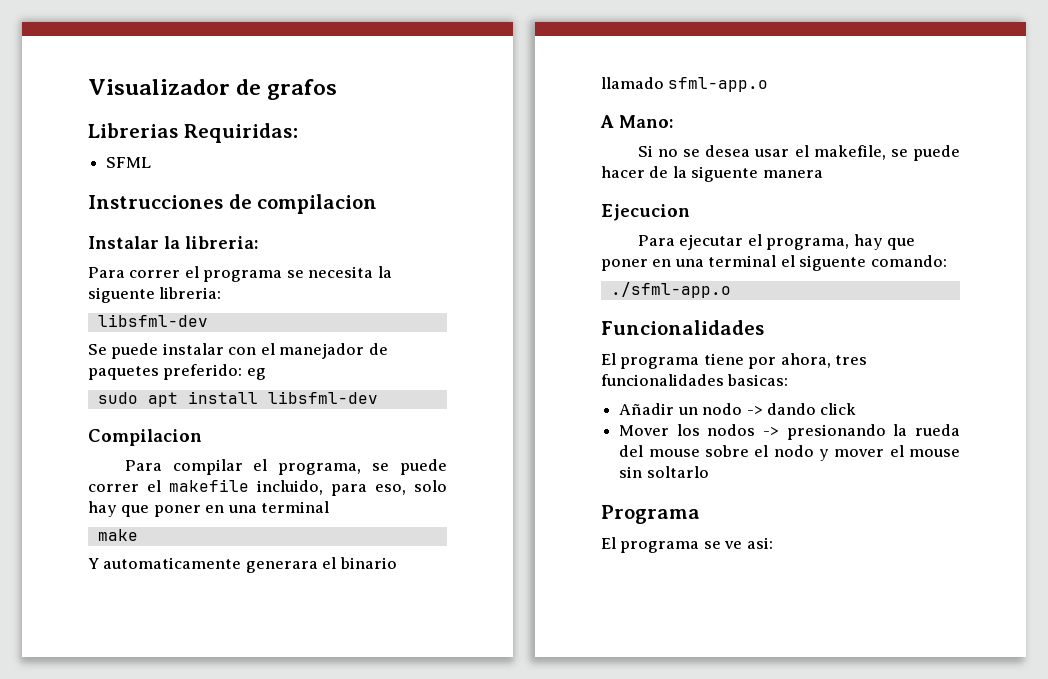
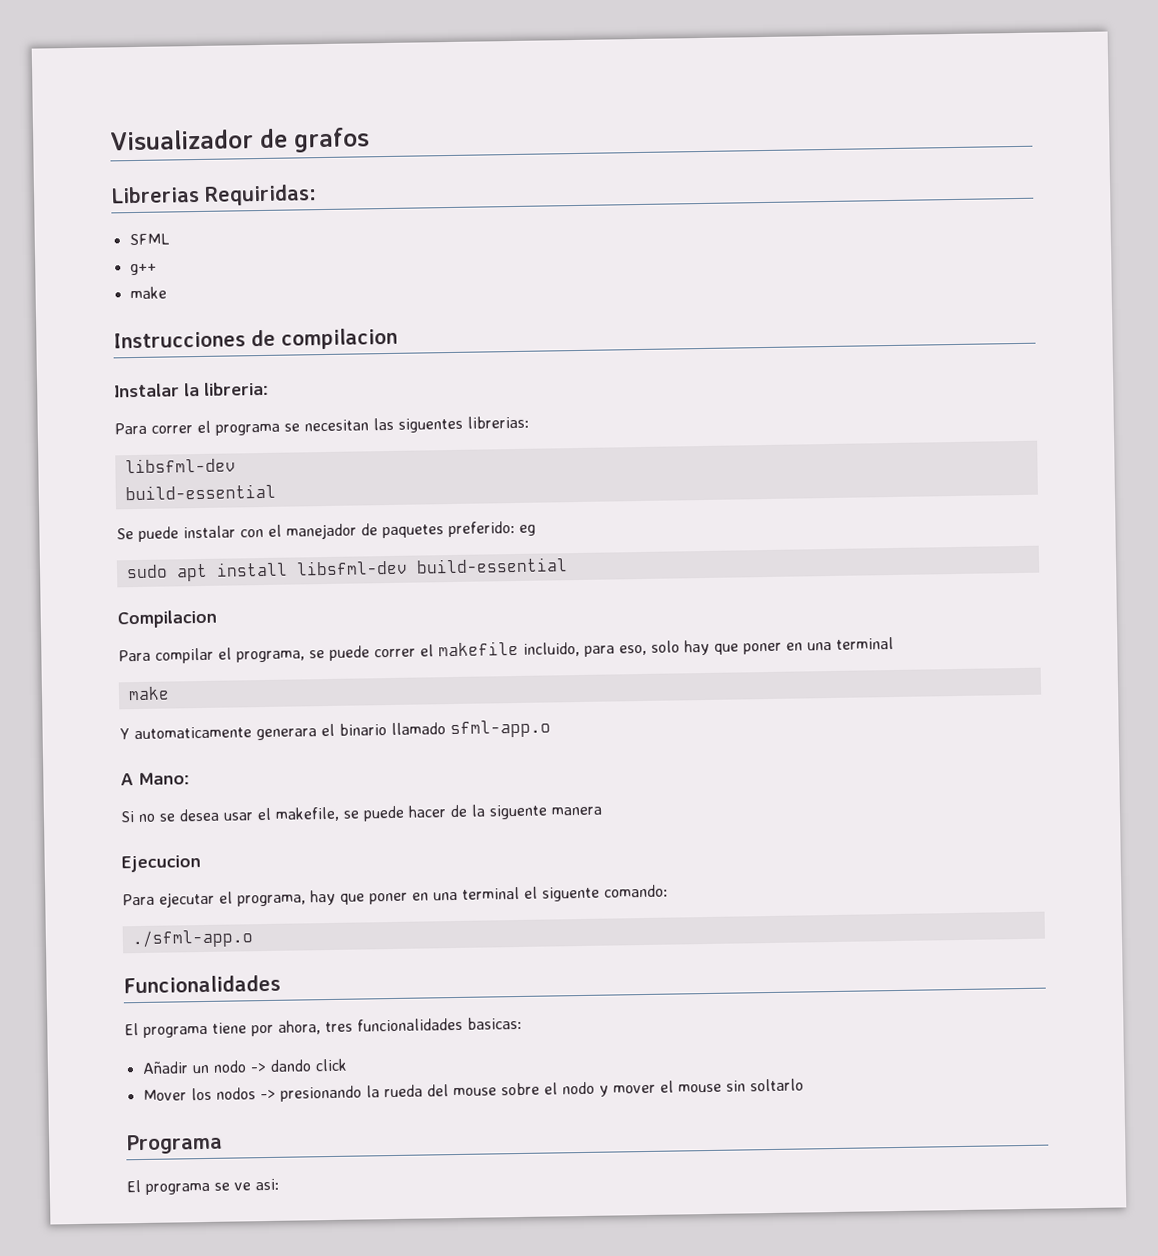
+ g++
+ make
- Para correr el programa se necesita la siguente libreria:
+ Para correr el programa se necesitan las siguentes librerias:
  libsfml-dev
+ build-essential
- sudo apt install libsfml-dev
+ sudo apt install libsfml-dev build-essential

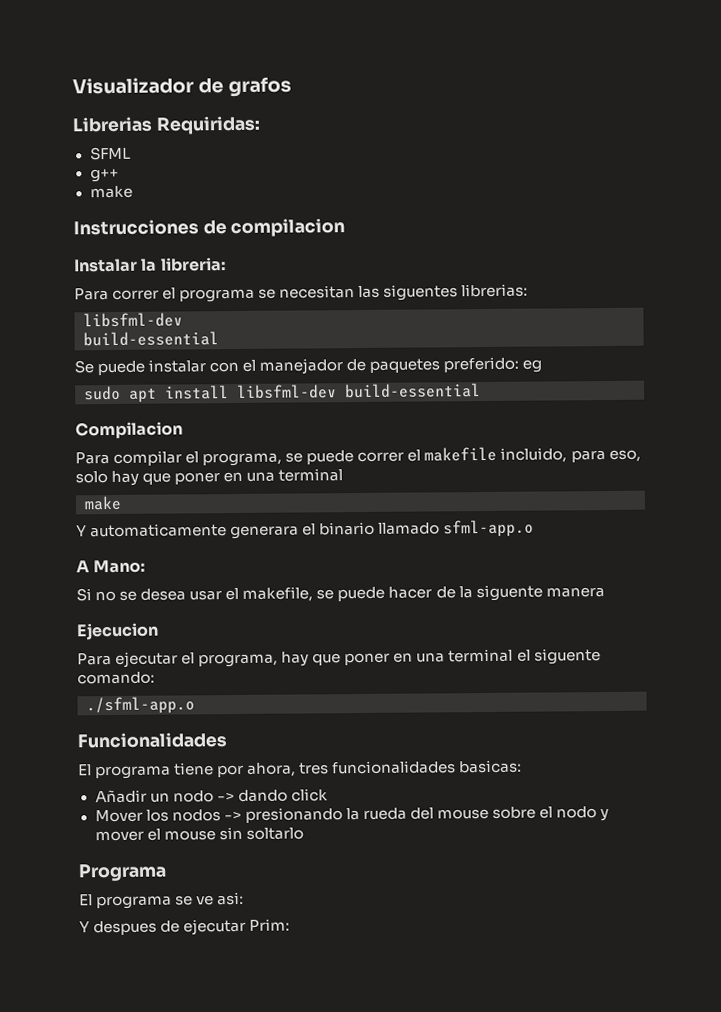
+ Y despues de ejecutar Prim:

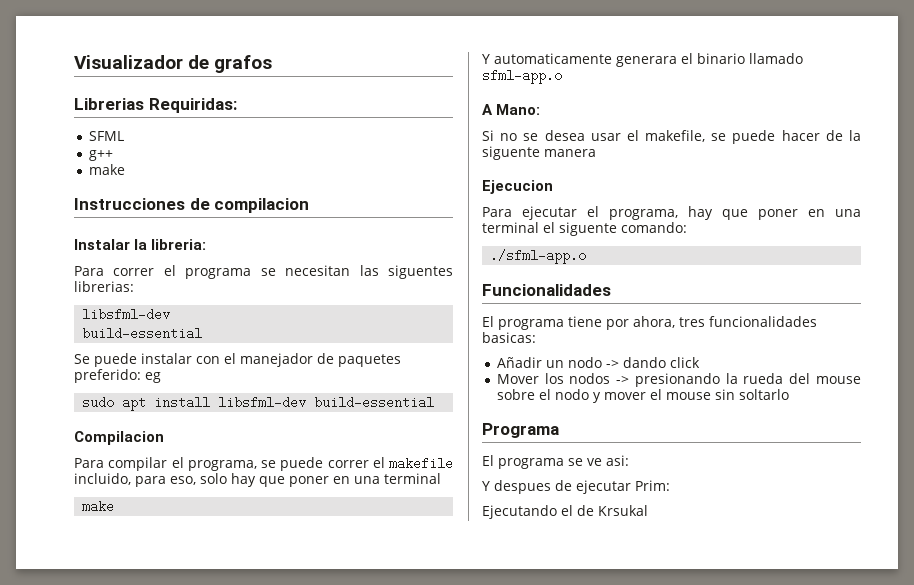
+ Ejecutando el de Krsukal

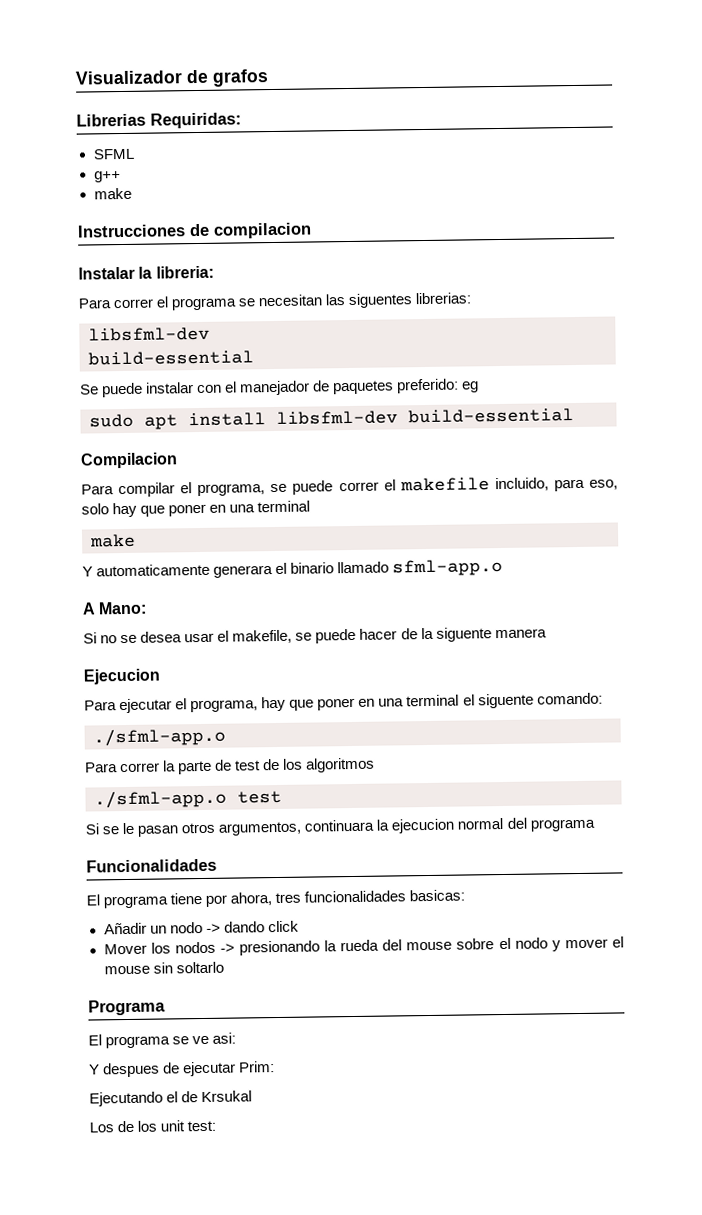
+ Para correr la parte de test de los algoritmos
+ ./sfml-app.o test
+ Si se le pasan otros argumentos, continuara la ejecucion normal del programa
+ Los de los unit test:

